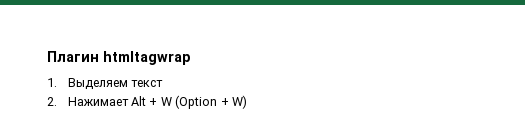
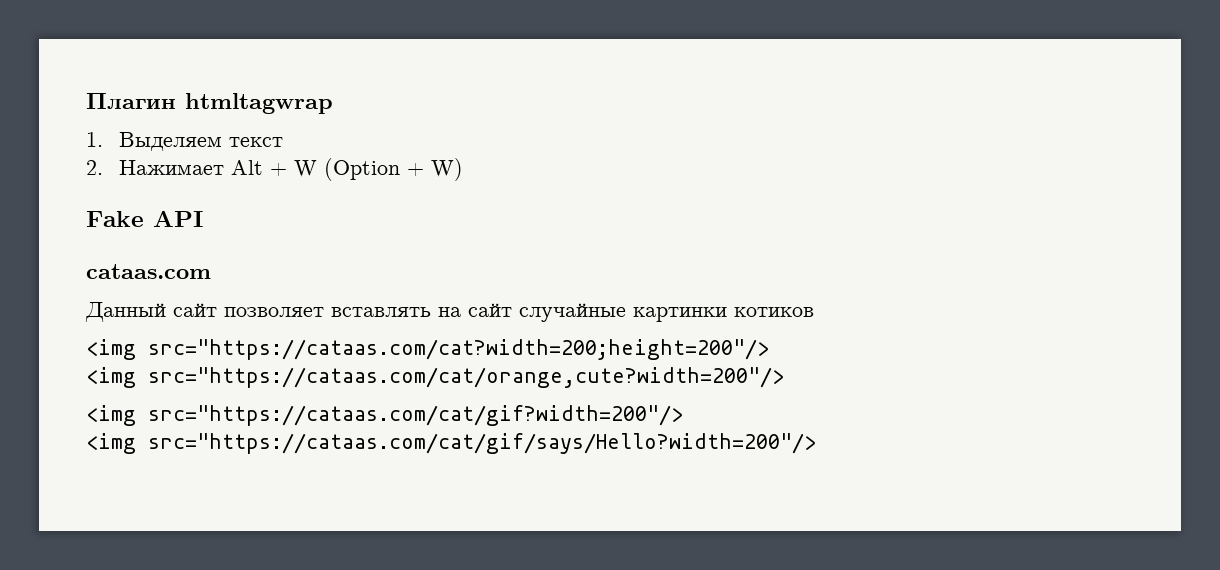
+ Fake API
+ cataas.com
+ Данный сайт позволяет вставлять на сайт случайные картинки котиков
+ <img src="https://cataas.com/cat?width=200;height=200"/>
+ <img src="https://cataas.com/cat/orange,cute?width=200"/>
+ <img src="https://cataas.com/cat/gif?width=200"/>
+ <img src="https://cataas.com/cat/gif/says/Hello?width=200"/>

